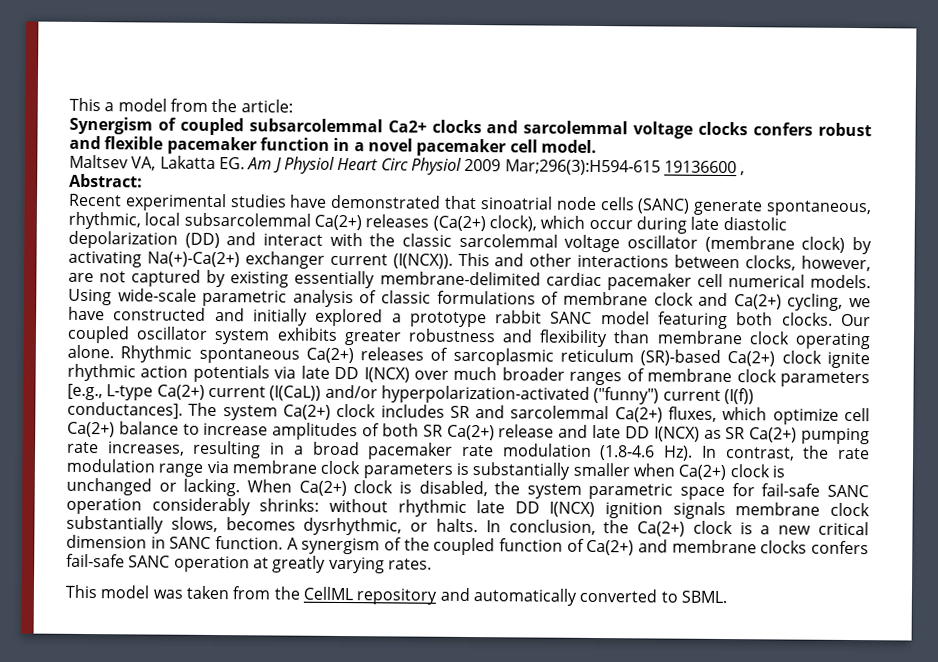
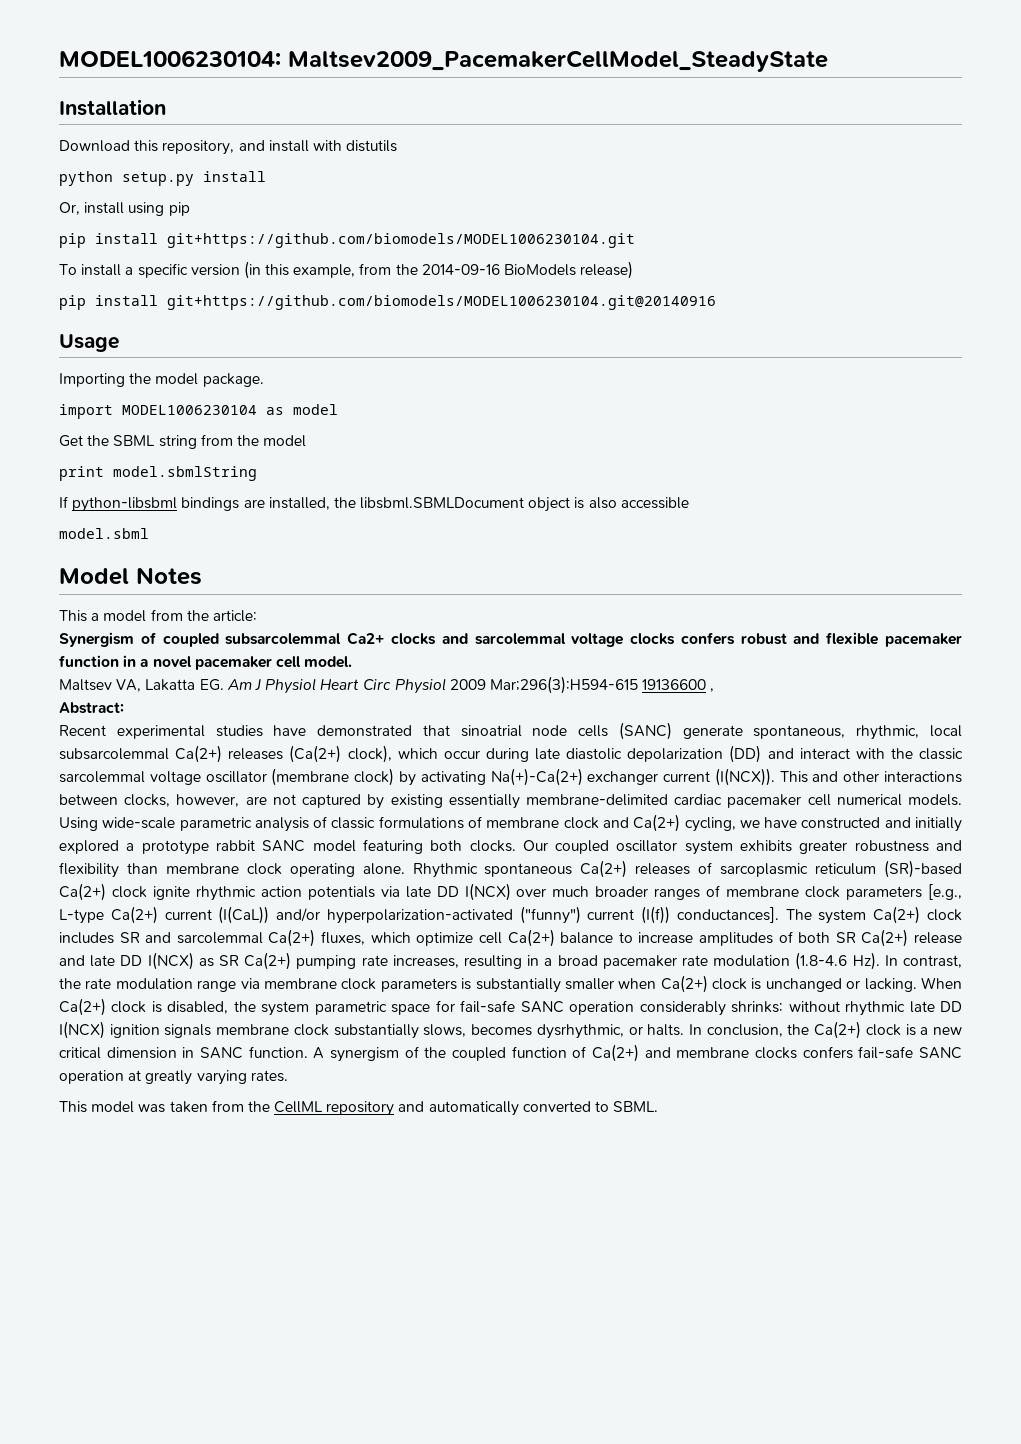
+ MODEL1006230104: Maltsev2009_PacemakerCellModel_SteadyState
+ Installation
+ Download this repository, and install with distutils
+ python setup.py install
+ Or, install using pip
+ pip install git+https://github.com/biomodels/MODEL1006230104.git
+ To install a specific version (in this example, from the 2014-09-16 BioModels release)
+ pip install git+https://github.com/biomodels/MODEL1006230104.git@20140916
+ Usage
+ Importing the model package.
+ import MODEL1006230104 as model
+ Get the SBML string from the model
+ print model.sbmlString
+ If python-libsbml bindings are installed, the libsbml.SBMLDocument object is also accessible
+ model.sbml
+ Model Notes

